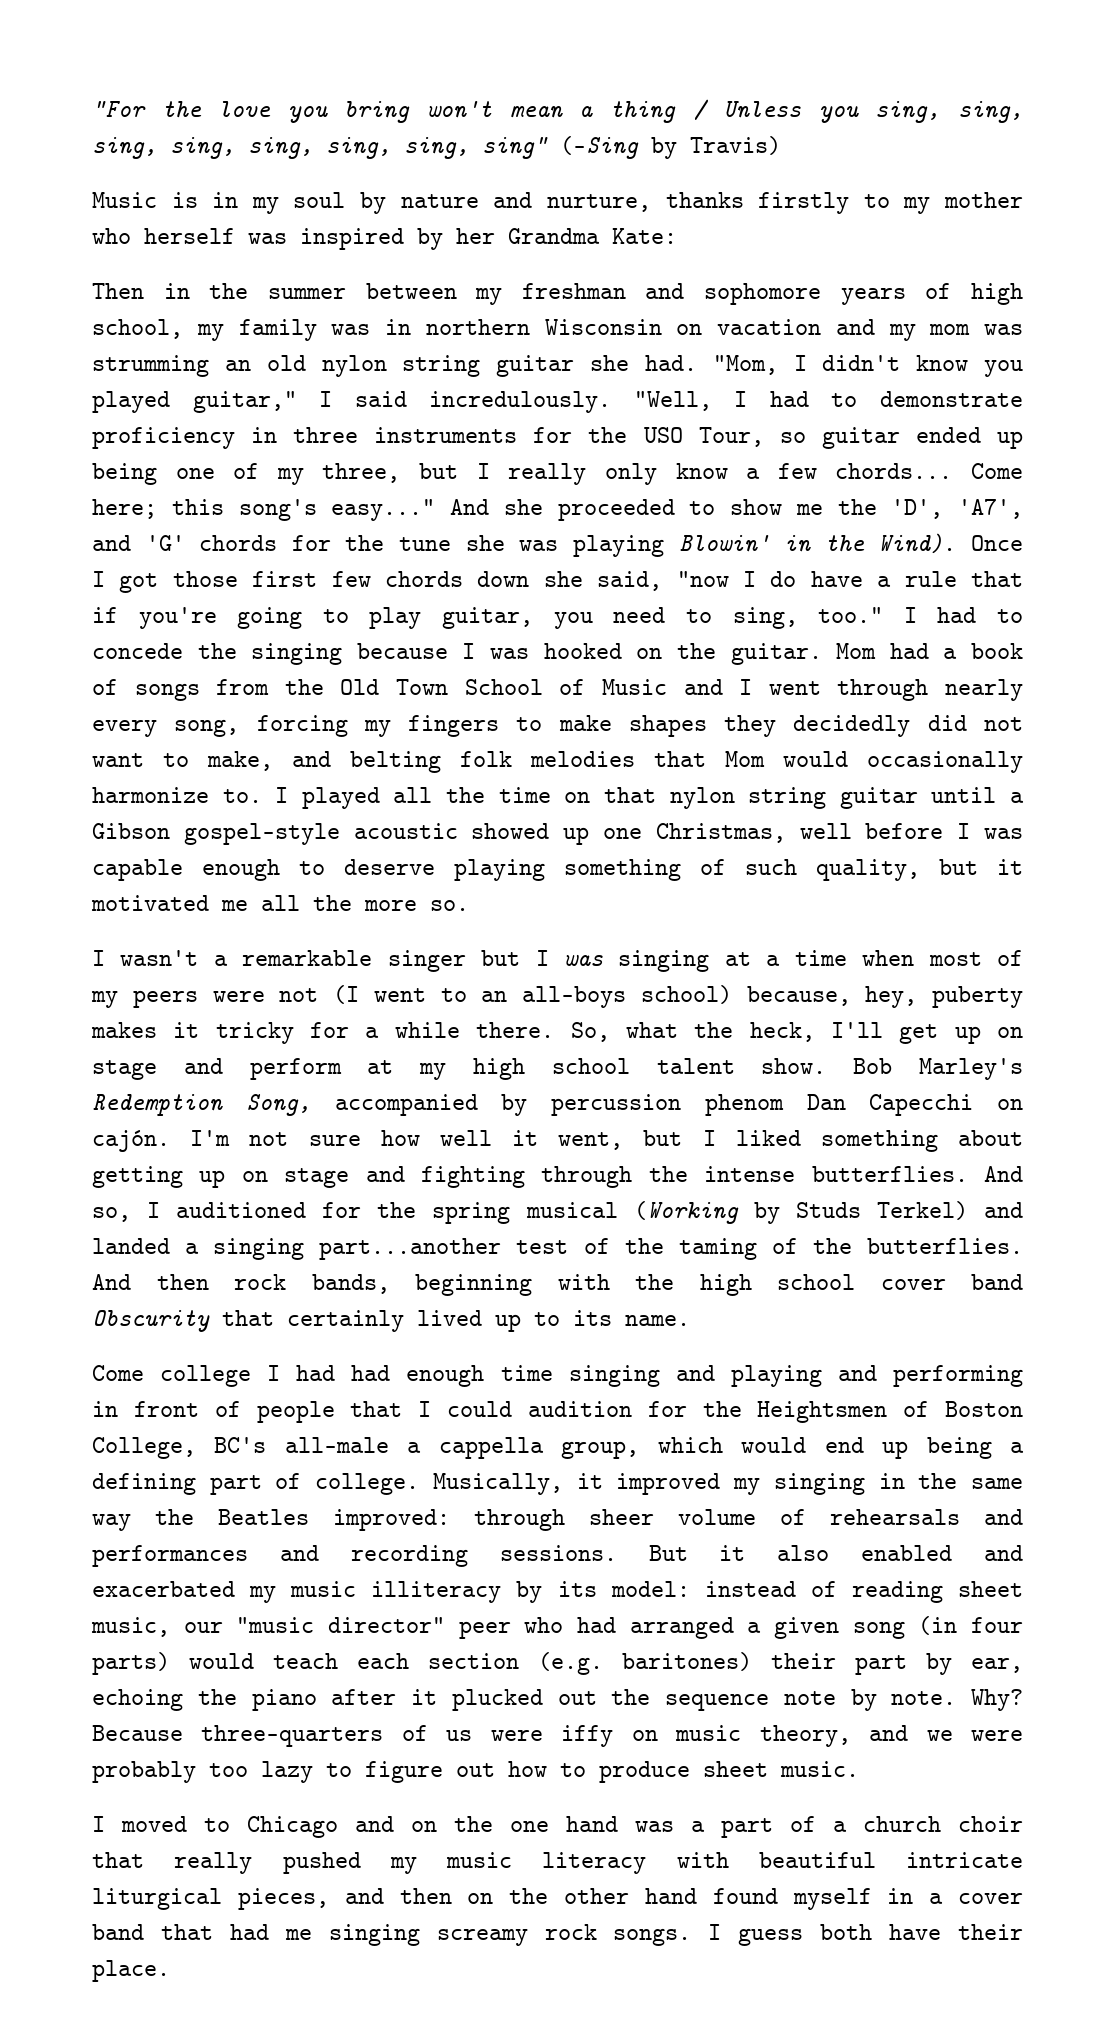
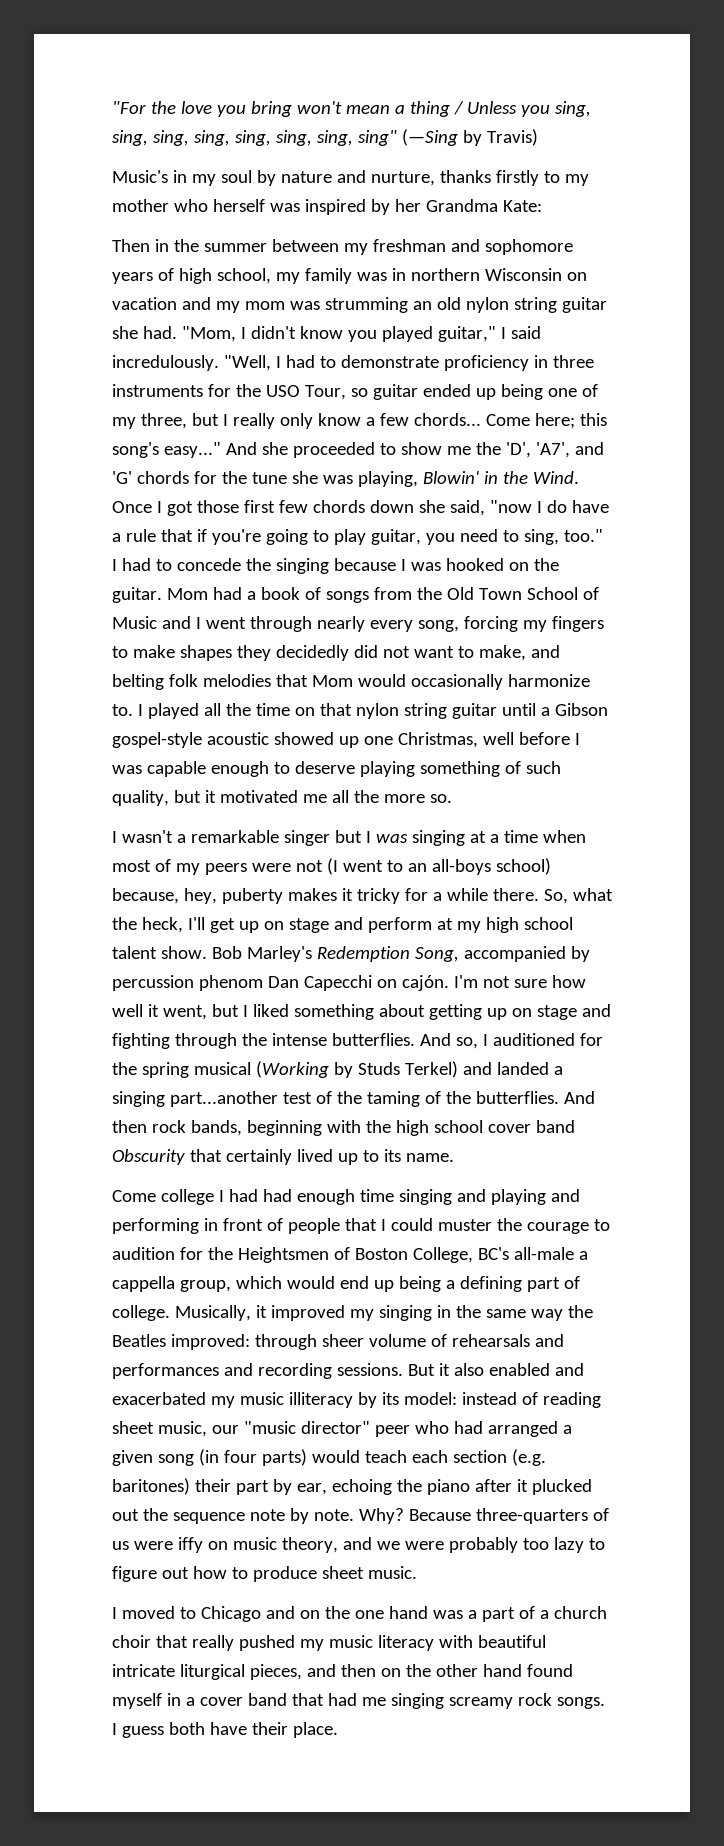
- Music is in my soul by nature and nurture, thanks firstly to my mother who herself was inspired by her Grandma Kate:
+ Music's in my soul by nature and nurture, thanks firstly to my mother who herself was inspired by her Grandma Kate:
- And she proceeded to show me the 'D', 'A7', and 'G' chords for the tune she was playing Blowin' in the Wind).
+ And she proceeded to show me the 'D', 'A7', and 'G' chords for the tune she was playing, Blowin' in the Wind.
- Come college I had had enough time singing and playing and performing in front of people that I could audition for the Heightsmen of Boston College, BC's all-male a cappella group, which would end up being a defining part of college.
+ Come college I had had enough time singing and playing and performing in front of people that I could muster the courage to audition for the Heightsmen of Boston College, BC's all-male a cappella group, which would end up being a defining part of college.

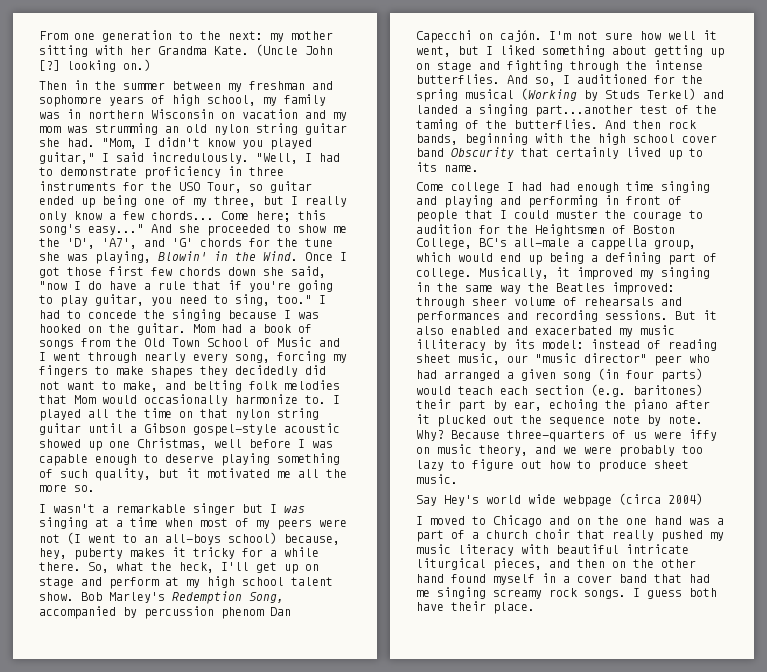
- "For the love you bring won't mean a thing / Unless you sing, sing, sing, sing, sing, sing, sing, sing" (—Sing by Travis)
- Music's in my soul by nature and nurture, thanks firstly to my mother who herself was inspired by her Grandma Kate:
+ From one generation to the next: my mother sitting with her Grandma Kate. (Uncle John [?] looking on.)
+ Say Hey's world wide webpage (circa 2004)

